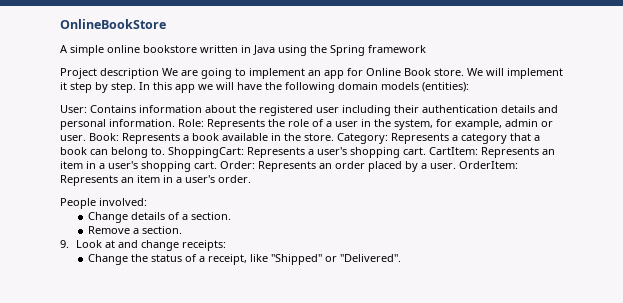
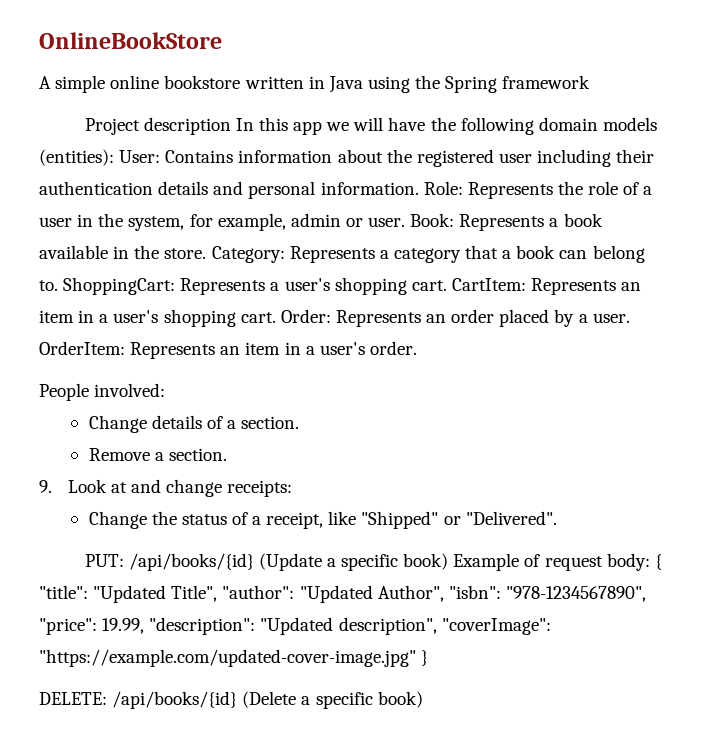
- Project description We are going to implement an app for Online Book store. We will implement it step by step. In this app we will have the following domain models (entities):
- User: Contains information about the registered user including their authentication details and personal information.
+ Project description In this app we will have the following domain models (entities): User: Contains information about the registered user including their authentication details and personal information.
+ PUT: /api/books/{id} (Update a specific book) Example of request body: { "title": "Updated Title", "author": "Updated Author", "isbn": "978-1234567890", "price": 19.99, "description": "Updated description", "coverImage": "https://example.com/updated-cover-image.jpg" }
+ DELETE: /api/books/{id} (Delete a specific book)

